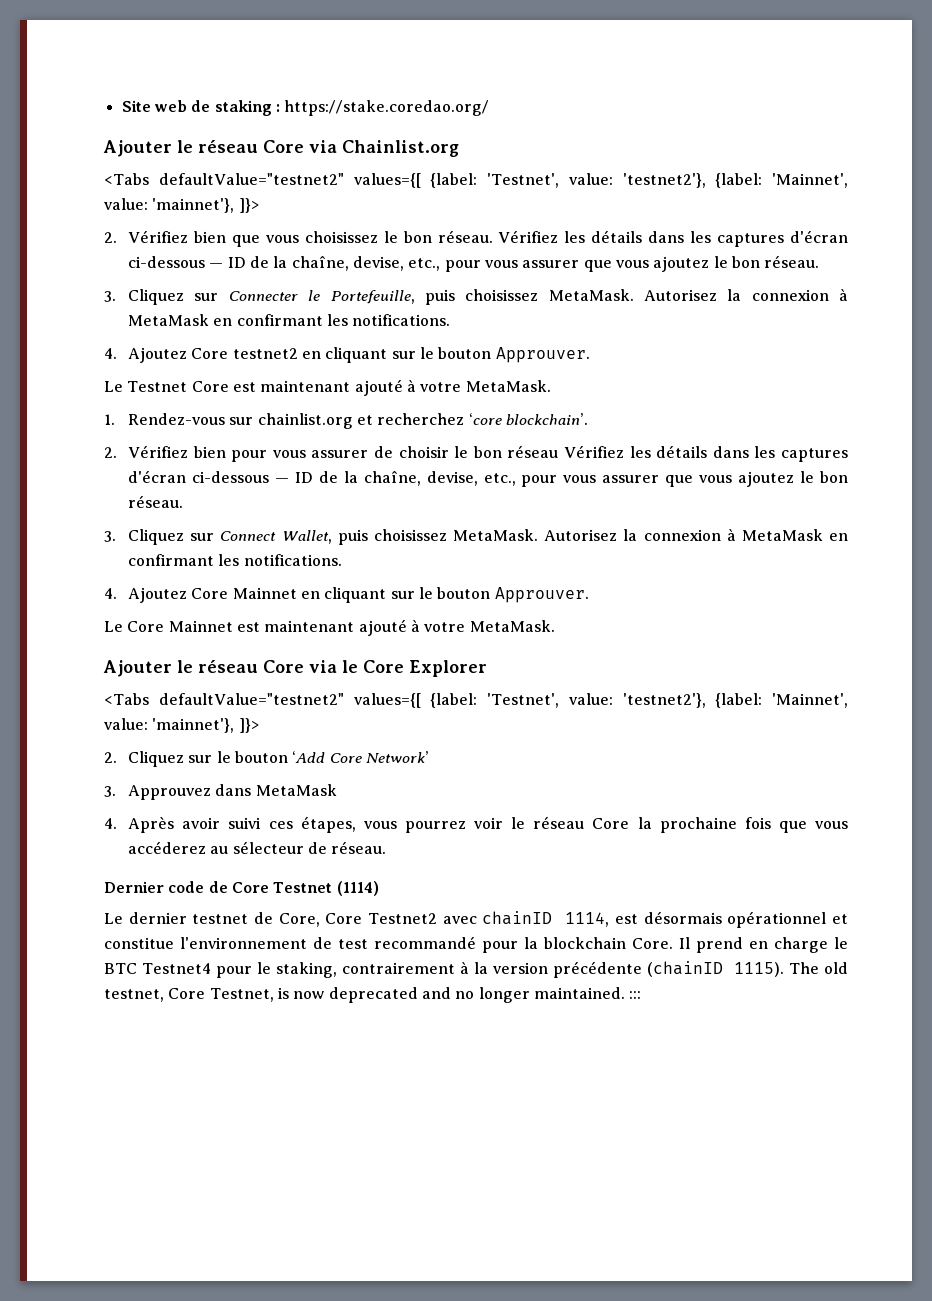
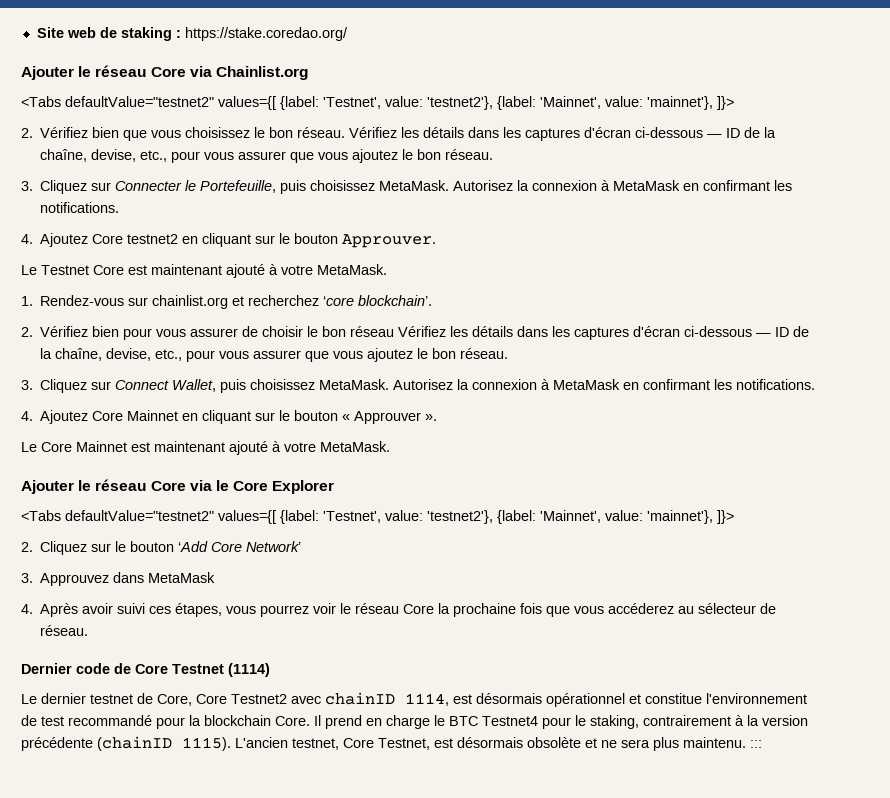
- 4. Ajoutez Core Mainnet en cliquant sur le bouton Approuver.
+ 4. Ajoutez Core Mainnet en cliquant sur le bouton « Approuver ».
- The old testnet, Core Testnet, is now deprecated and no longer maintained. :::
+ L'ancien testnet, Core Testnet, est désormais obsolète et ne sera plus maintenu. :::

